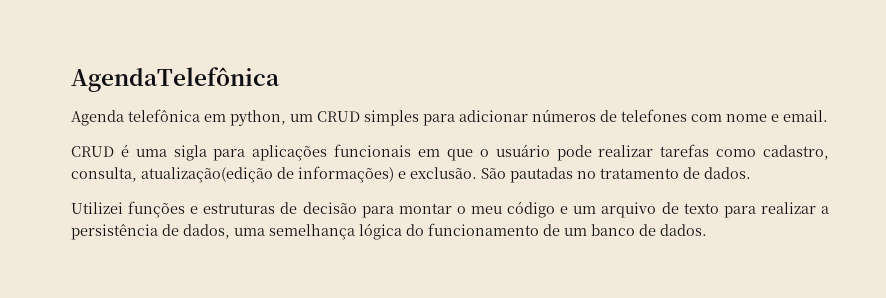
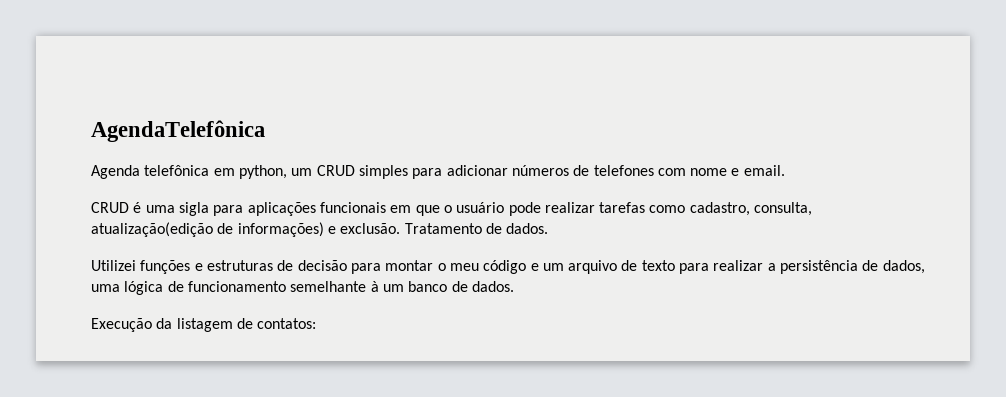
- São pautadas no tratamento de dados.
+ Tratamento de dados.
- Utilizei funções e estruturas de decisão para montar o meu código e um arquivo de texto para realizar a persistência de dados, uma semelhança lógica do funcionamento de um banco de dados.
+ Utilizei funções e estruturas de decisão para montar o meu código e um arquivo de texto para realizar a persistência de dados, uma lógica de funcionamento semelhante à um banco de dados.
+ Execução da listagem de contatos:

